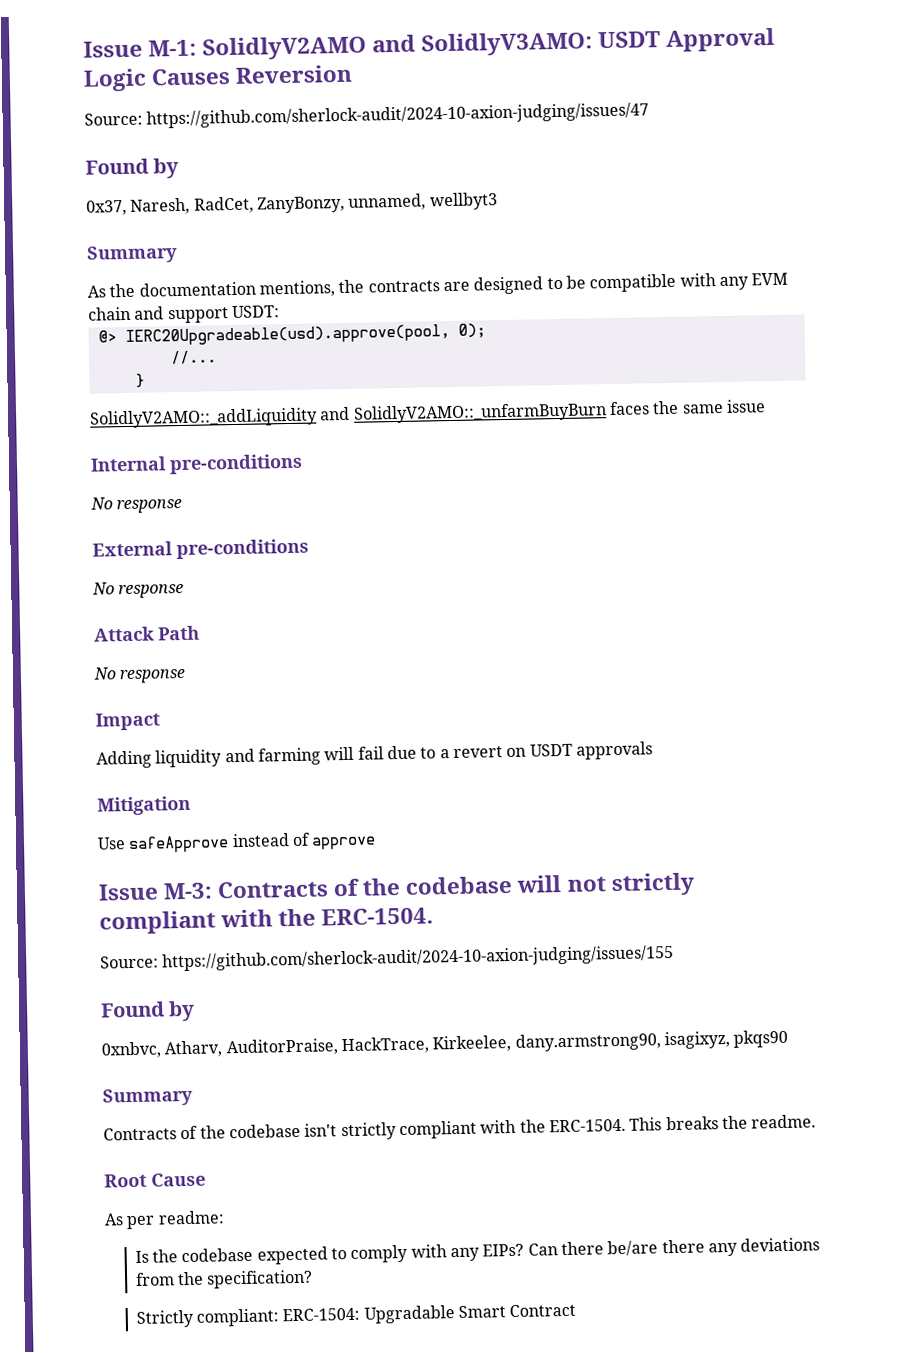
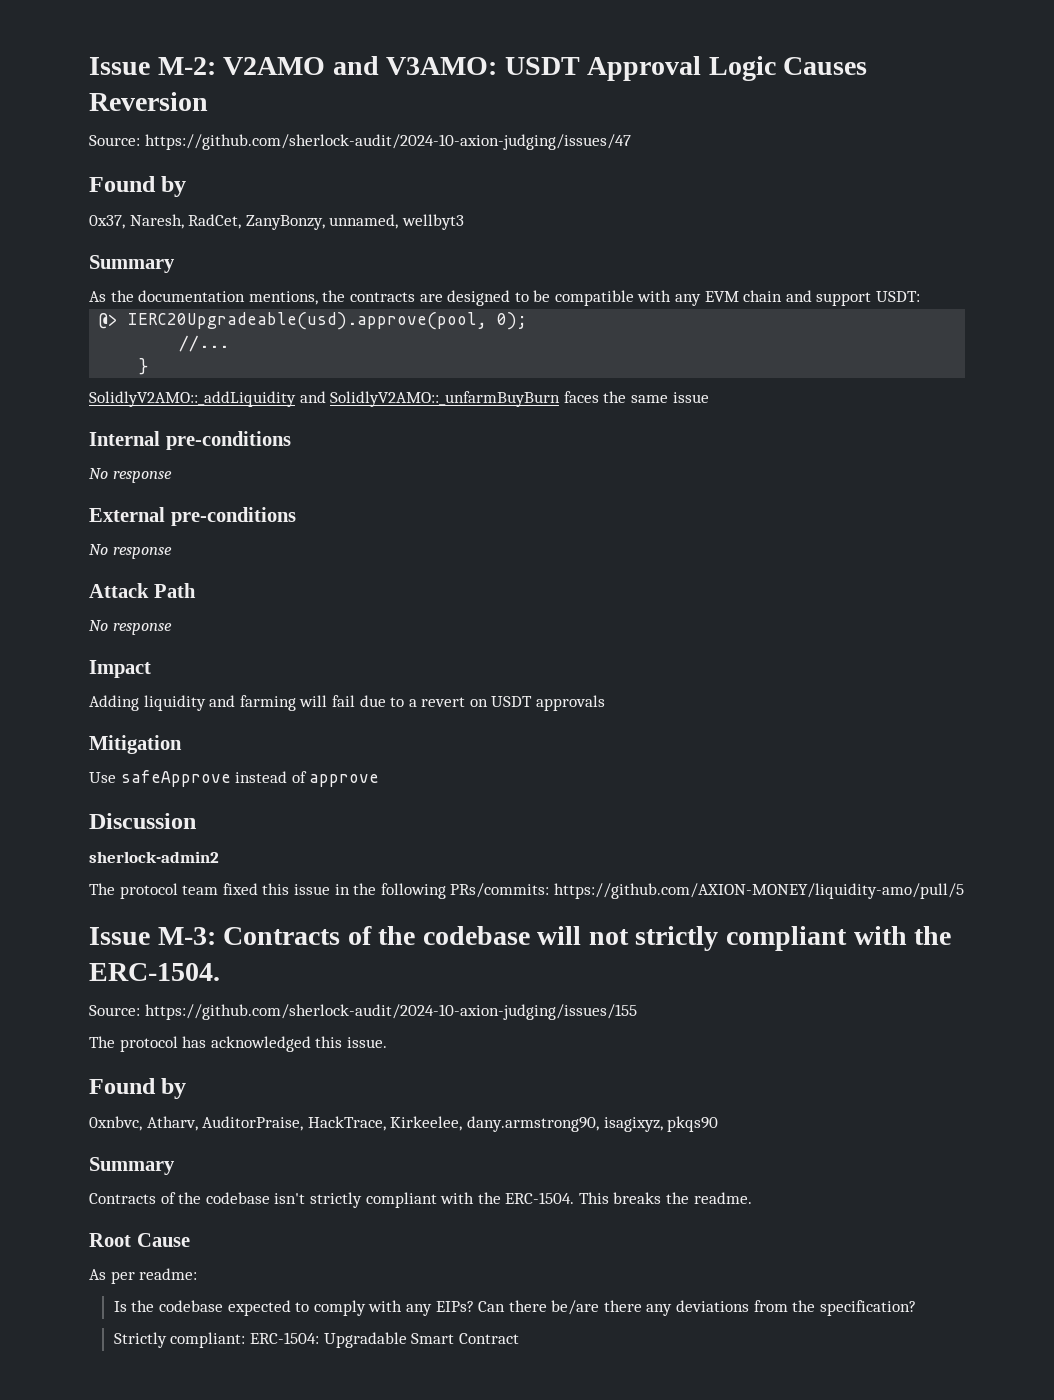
- Issue M-1: SolidlyV2AMO and SolidlyV3AMO: USDT Approval Logic Causes Reversion
+ Issue M-2: V2AMO and V3AMO: USDT Approval Logic Causes Reversion
+ Discussion
+ sherlock-admin2
+ The protocol team fixed this issue in the following PRs/commits: https://github.com/AXION-MONEY/liquidity-amo/pull/5
+ The protocol has acknowledged this issue.

